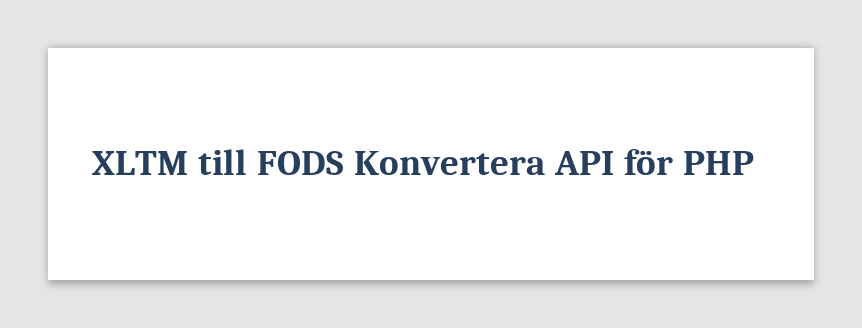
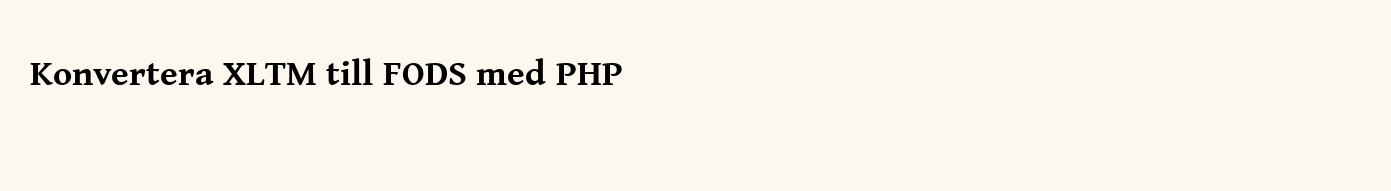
- XLTM till FODS Konvertera API för PHP
+ Konvertera XLTM till FODS med PHP

